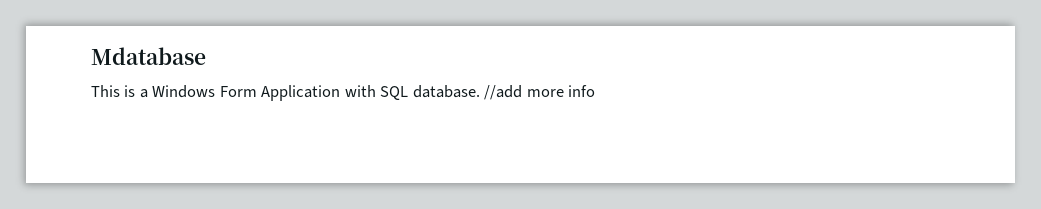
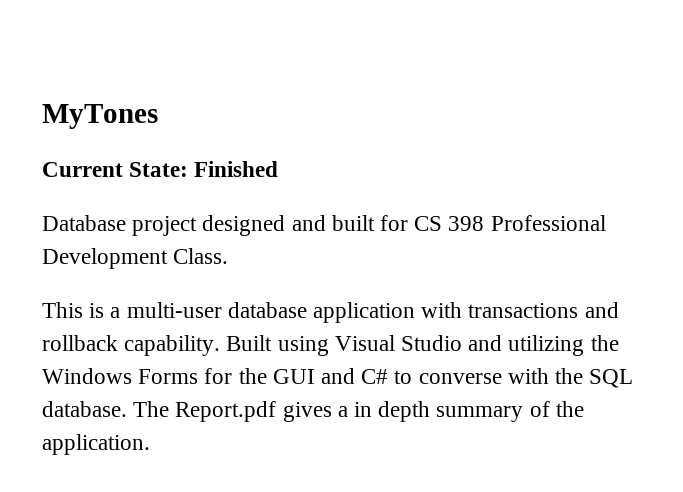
- Mdatabase
- This is a Windows Form Application with SQL database. //add more info
+ MyTones
+ Current State: Finished
+ Database project designed and built for CS 398 Professional Development Class.
+ This is a multi-user database application with transactions and rollback capability. Built using Visual Studio and utilizing the Windows Forms for the GUI and C# to converse with the SQL database. The Report.pdf gives a in depth summary of the application.

